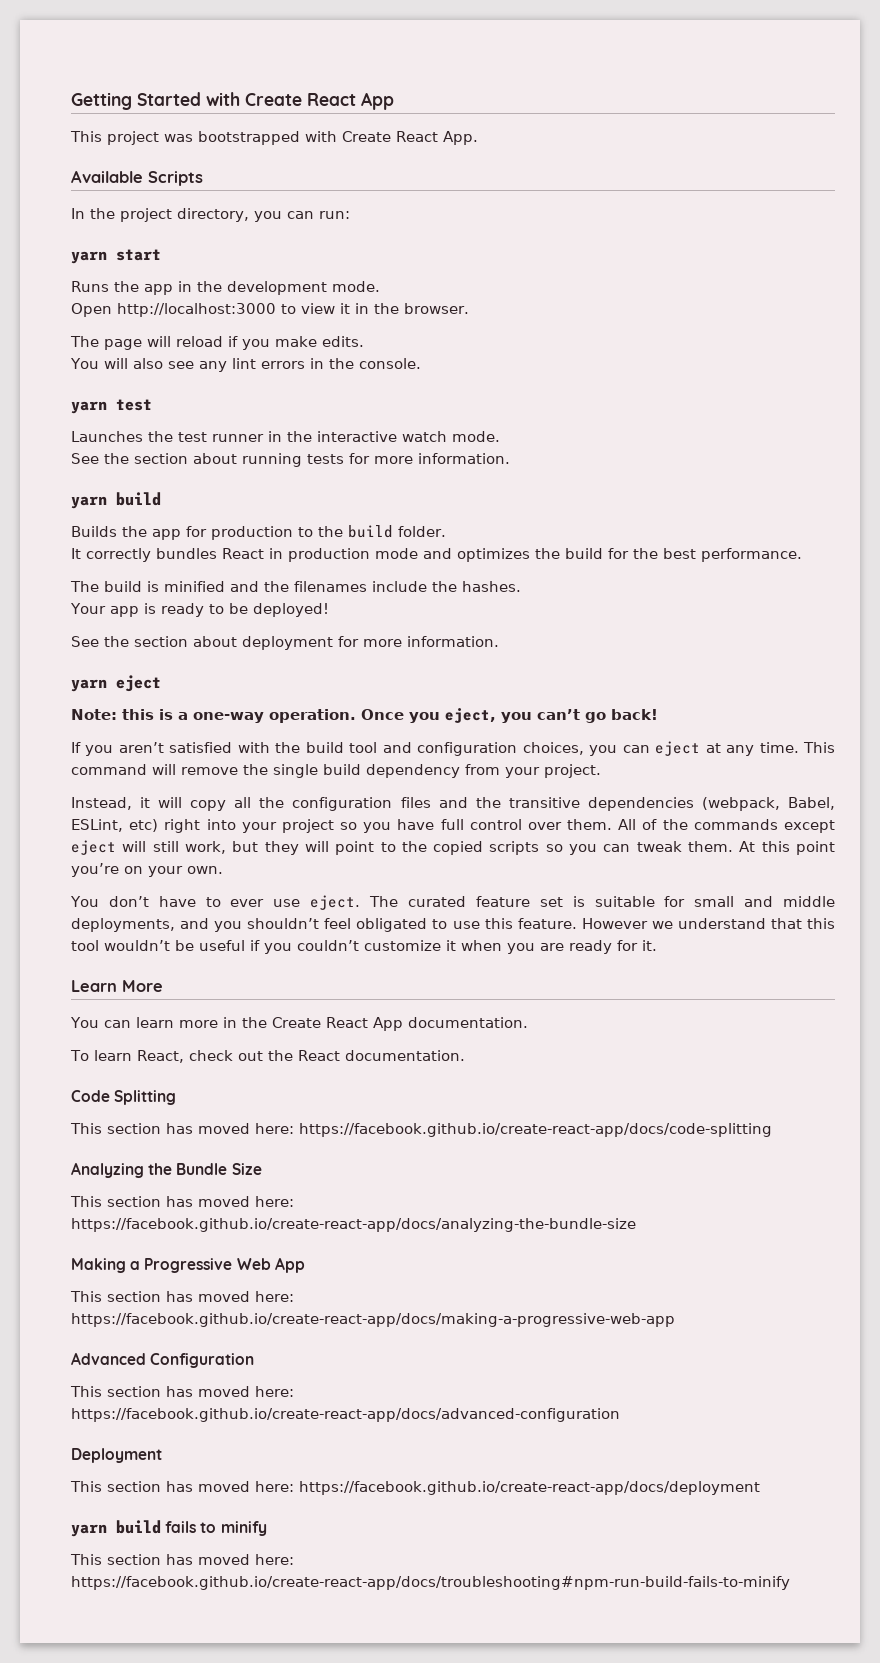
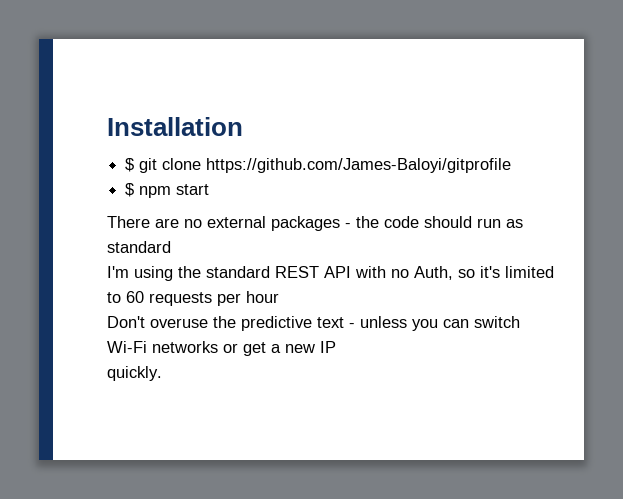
- Getting Started with Create React App
- This project was bootstrapped with Create React App.
- Available Scripts
- In the project directory, you can run:
- yarn start
- Runs the app in the development mode.
- Open http://localhost:3000 to view it in the browser.
- The page will reload if you make edits.
- You will also see any lint errors in the console.
- yarn test
- Launches the test runner in the interactive watch mode.
- See the section about running tests for more information.
- yarn build
- Builds the app for production to the build folder.
- It correctly bundles React in production mode and optimizes the build for the best performance.
- The build is minified and the filenames include the hashes.
- Your app is ready to be deployed!
- See the section about deployment for more information.
- yarn eject
- Note: this is a one-way operation. Once you eject, you can’t go back!
- If you aren’t satisfied with the build tool and configuration choices, you can eject at any time. This command will remove the single build dependency from your project.
- Instead, it will copy all the configuration files and the transitive dependencies (webpack, Babel, ESLint, etc) right into your project so you have full control over them. All of the commands except eject will still work, but they will point to the copied scripts so you can tweak them. At this point you’re on your own.
- You don’t have to ever use eject. The curated feature set is suitable for small and middle deployments, and you shouldn’t feel obligated to use this feature. However we understand that this tool wouldn’t be useful if you couldn’t customize it when you are ready for it.
- Learn More
- You can learn more in the Create React App documentation.
- To learn React, check out the React documentation.
- Code Splitting
- This section has moved here: https://facebook.github.io/create-react-app/docs/code-splitting
- Analyzing the Bundle Size
- This section has moved here: https://facebook.github.io/create-react-app/docs/analyzing-the-bundle-size
- Making a Progressive Web App
- This section has moved here: https://facebook.github.io/create-react-app/docs/making-a-progressive-web-app
- Advanced Configuration
- This section has moved here: https://facebook.github.io/create-react-app/docs/advanced-configuration
- Deployment
- This section has moved here: https://facebook.github.io/create-react-app/docs/deployment
- yarn build fails to minify
- This section has moved here: https://facebook.github.io/create-react-app/docs/troubleshooting#npm-run-build-fails-to-minify
+ Installation
+ $ git clone https://github.com/James-Baloyi/gitprofile
+ $ npm start
+ There are no external packages - the code should run as standard
+ I'm using the standard REST API with no Auth, so it's limited to 60 requests per hour
+ Don't overuse the predictive text - unless you can switch Wi-Fi networks or get a new IP
+ quickly.

